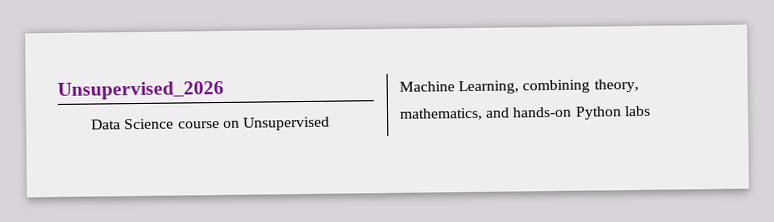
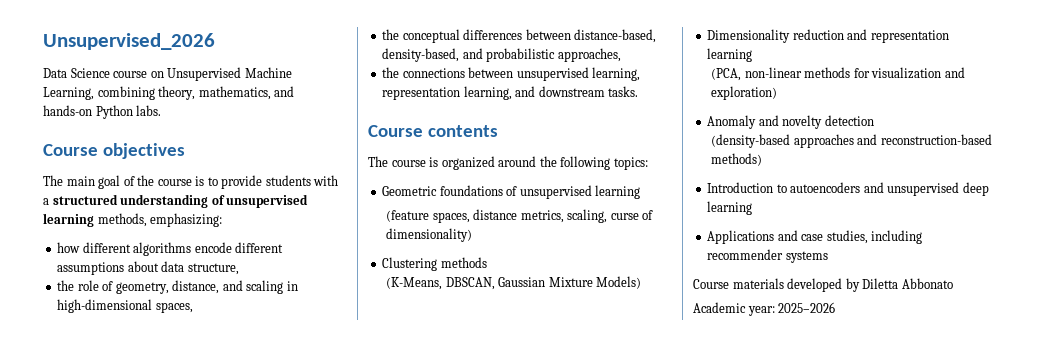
- Data Science course on Unsupervised Machine Learning, combining theory, mathematics, and hands-on Python labs
+ Data Science course on Unsupervised Machine Learning, combining theory, mathematics, and hands-on Python labs.
+ Course objectives
+ The main goal of the course is to provide students with a structured understanding of unsupervised learning methods, emphasizing:
+ how different algorithms encode different assumptions about data structure,
+ the role of geometry, distance, and scaling in high-dimensional spaces,
+ the conceptual differences between distance-based, density-based, and probabilistic approaches,
+ the connections between unsupervised learning, representation learning, and downstream tasks.
+ Course contents
+ The course is organized around the following topics:
+ Geometric foundations of unsupervised learning
+ (feature spaces, distance metrics, scaling, curse of dimensionality)
+ Clustering methods
+ (K-Means, DBSCAN, Gaussian Mixture Models)
+ Dimensionality reduction and representation learning
+ (PCA, non-linear methods for visualization and exploration)
+ Anomaly and novelty detection
+ (density-based approaches and reconstruction-based methods)
+ Introduction to autoencoders and unsupervised deep learning
+ Applications and case studies, including recommender systems
+ Course materials developed by Diletta Abbonato
+ Academic year: 2025–2026

